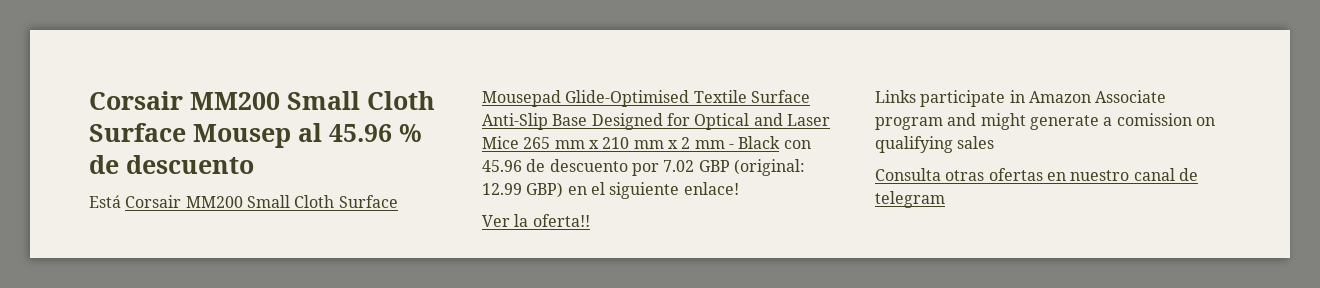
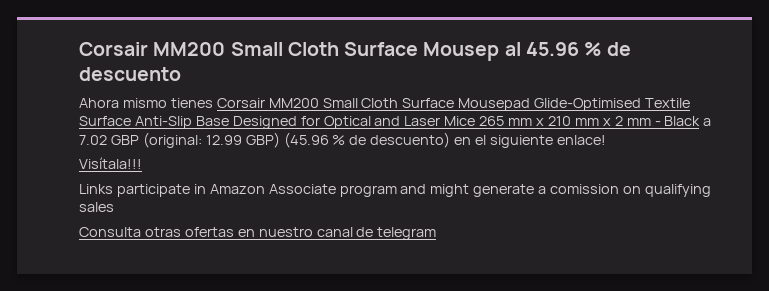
- Está Corsair MM200 Small Cloth Surface Mousepad Glide-Optimised Textile Surface Anti-Slip Base Designed for Optical and Laser Mice 265 mm x 210 mm x 2 mm - Black con 45.96 de descuento por 7.02 GBP (original: 12.99 GBP) en el siguiente enlace!
+ Ahora mismo tienes Corsair MM200 Small Cloth Surface Mousepad Glide-Optimised Textile Surface Anti-Slip Base Designed for Optical and Laser Mice 265 mm x 210 mm x 2 mm - Black a 7.02 GBP (original: 12.99 GBP) (45.96 % de descuento) en el siguiente enlace!
- Ver la oferta!!
+ Visítala!!!

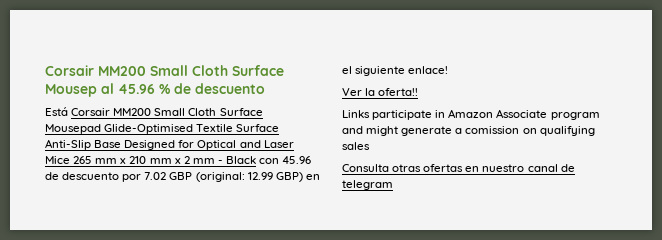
- Ahora mismo tienes Corsair MM200 Small Cloth Surface Mousepad Glide-Optimised Textile Surface Anti-Slip Base Designed for Optical and Laser Mice 265 mm x 210 mm x 2 mm - Black a 7.02 GBP (original: 12.99 GBP) (45.96 % de descuento) en el siguiente enlace!
+ Está Corsair MM200 Small Cloth Surface Mousepad Glide-Optimised Textile Surface Anti-Slip Base Designed for Optical and Laser Mice 265 mm x 210 mm x 2 mm - Black con 45.96 de descuento por 7.02 GBP (original: 12.99 GBP) en el siguiente enlace!
- Visítala!!!
+ Ver la oferta!!

